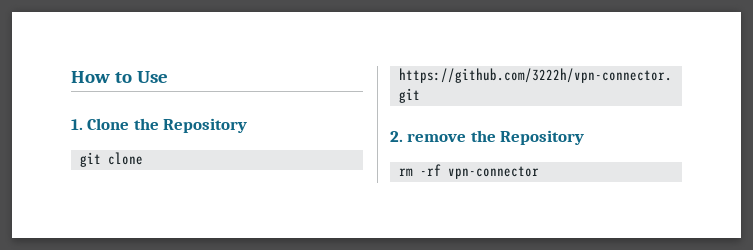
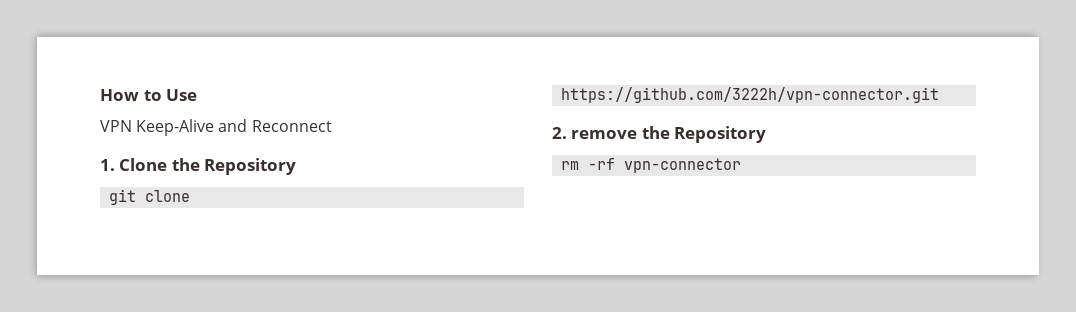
+ VPN Keep-Alive and Reconnect

